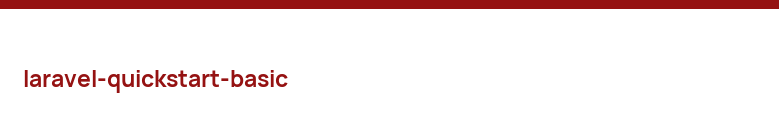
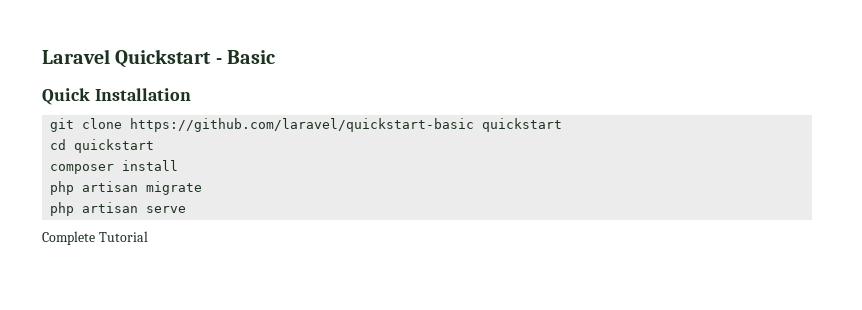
- laravel-quickstart-basic
+ Laravel Quickstart - Basic
+ Quick Installation
+ git clone https://github.com/laravel/quickstart-basic quickstart
+ cd quickstart
+ composer install
+ php artisan migrate
+ php artisan serve
+ Complete Tutorial

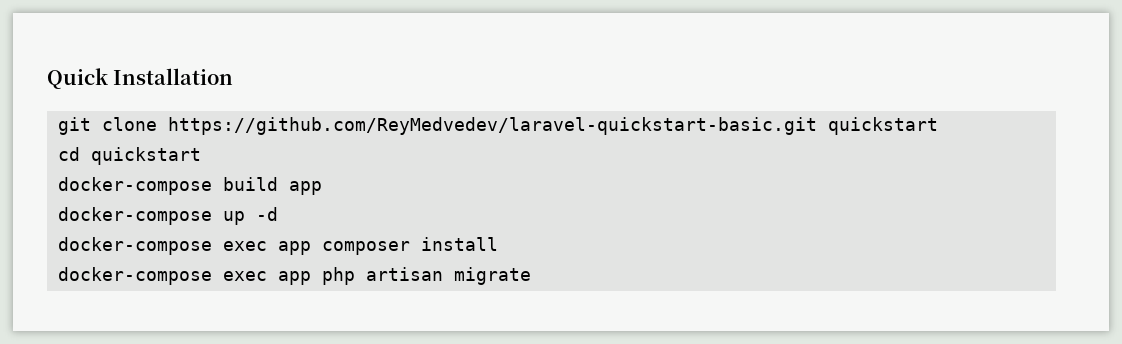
- Laravel Quickstart - Basic
- git clone https://github.com/laravel/quickstart-basic quickstart
+ git clone https://github.com/ReyMedvedev/laravel-quickstart-basic.git quickstart
- composer install
+ docker-compose build app
+ docker-compose up -d
+ docker-compose exec app composer install
- php artisan migrate
+ docker-compose exec app php artisan migrate
- php artisan serve
- Complete Tutorial

